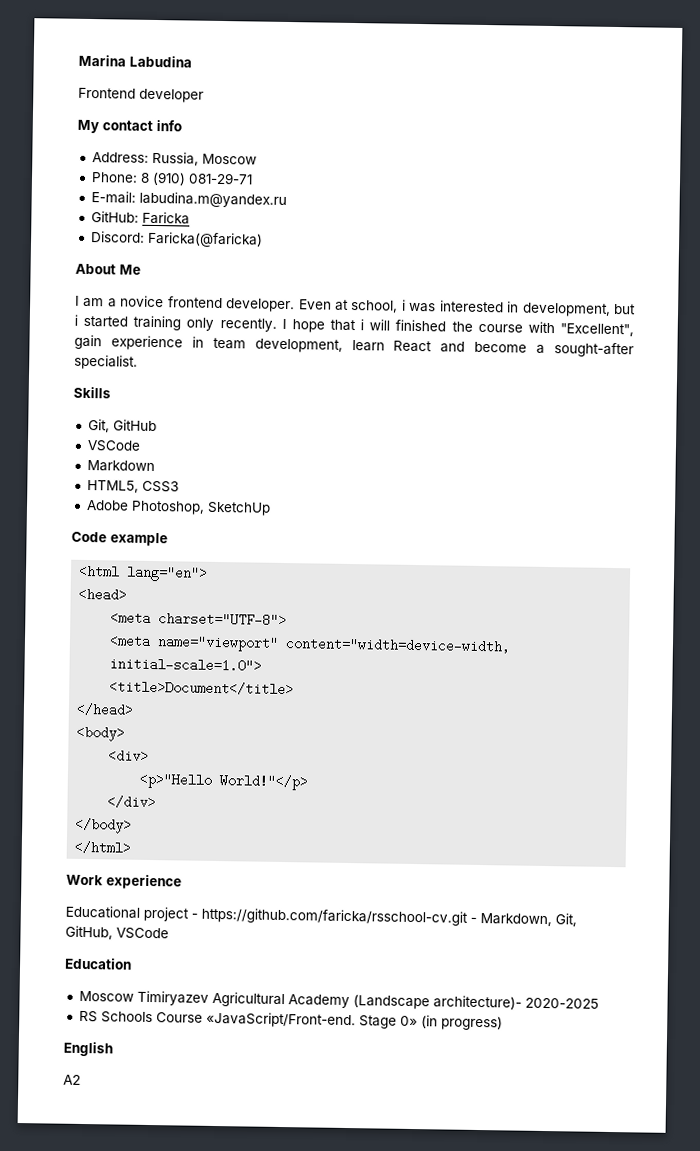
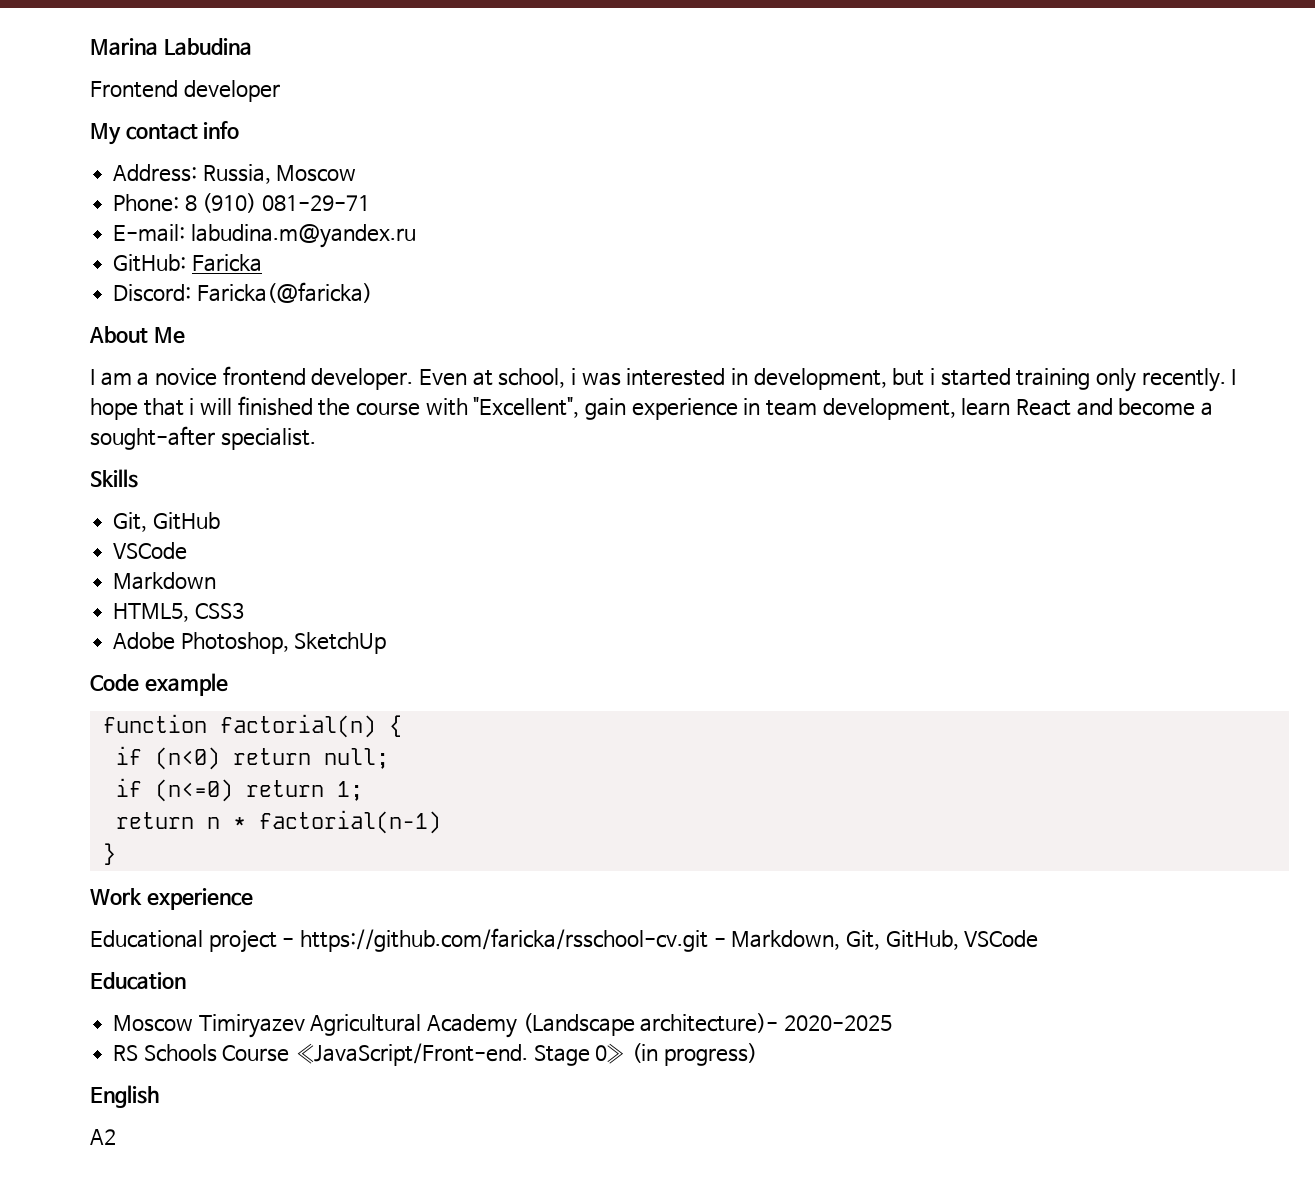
- <html lang="en">
- <head>
- <meta charset="UTF-8">
- <meta name="viewport" content="width=device-width, initial-scale=1.0">
- <title>Document</title>
- </head>
- <body>
- <div>
- <p>"Hello World!"</p>
- </div>
- </body>
- </html>
+ function factorial(n) {
+ if (n<0) return null;
+ if (n<=0) return 1;
+ return n * factorial(n-1)
+ }

